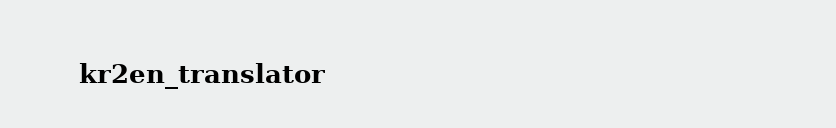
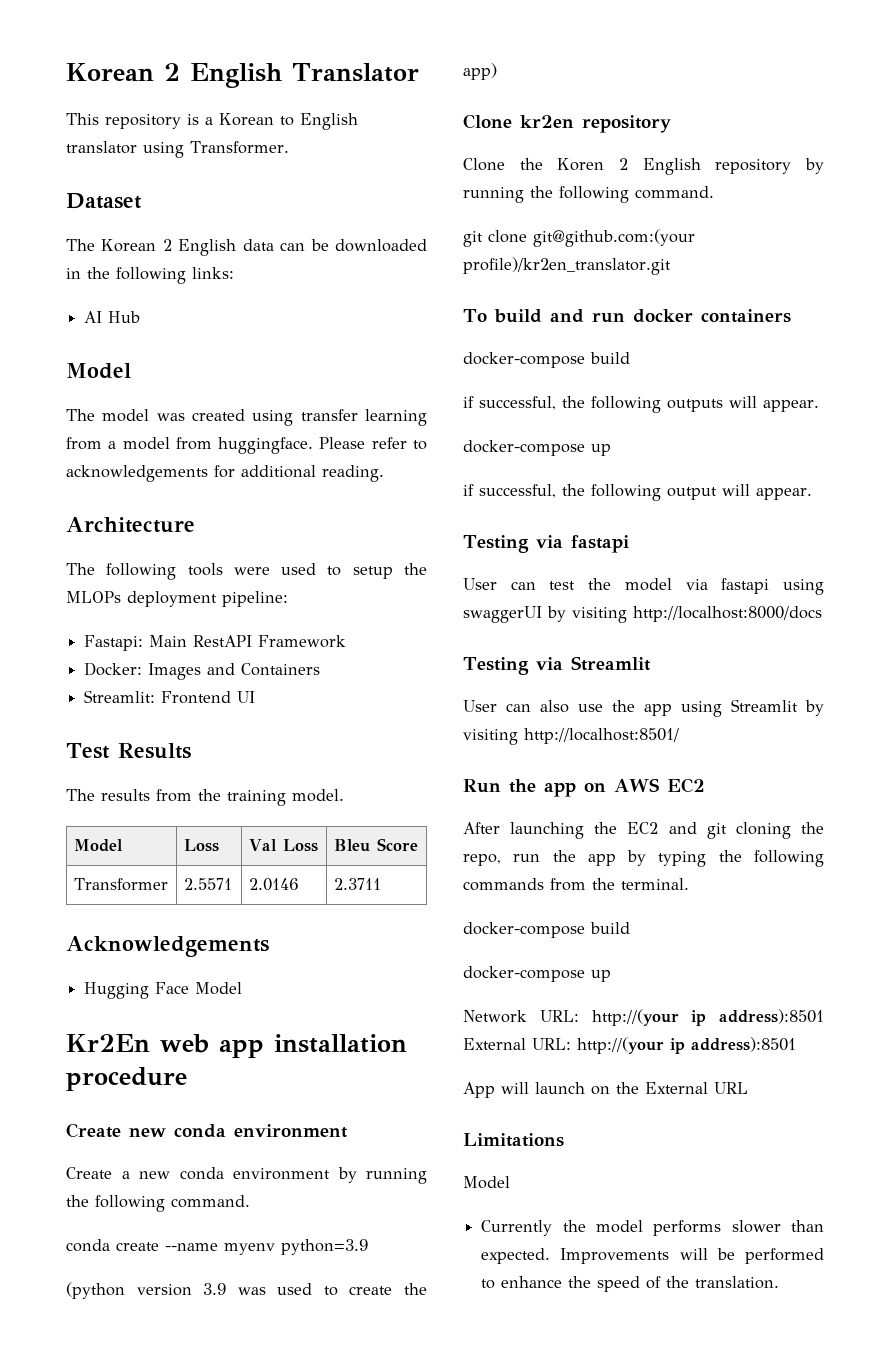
- kr2en_translator
+ Korean 2 English Translator
+ This repository is a Korean to English translator using Transformer.
+ Dataset
+ The Korean 2 English data can be downloaded in the following links:
+ AI Hub
+ Model
+ The model was created using transfer learning from a model from huggingface. Please refer to acknowledgements for additional reading.
+ Architecture
+ The following tools were used to setup the MLOPs deployment pipeline:
+ Fastapi: Main RestAPI Framework
+ Docker: Images and Containers
+ Streamlit: Frontend UI
+ Test Results
+ The results from the training model.
+ Model | Loss | Val Loss | Bleu Score
+ Transformer | 2.5571 | 2.0146 | 2.3711
+ Acknowledgements
+ Hugging Face Model
+ Kr2En web app installation procedure
+ Create new conda environment
+ Create a new conda environment by running the following command.
+ conda create --name myenv python=3.9
+ (python version 3.9 was used to create the app)
+ Clone kr2en repository
+ Clone the Koren 2 English repository by running the following command.
+ git clone git@github.com:(your profile)/kr2en_translator.git
+ To build and run docker containers
+ docker-compose build
+ if successful, the following outputs will appear.
+ docker-compose up
+ if successful, the following output will appear.
+ Testing via fastapi
+ User can test the model via fastapi using swaggerUI by visiting http://localhost:8000/docs
+ Testing via Streamlit
+ User can also use the app using Streamlit by visiting http://localhost:8501/
+ Run the app on AWS EC2
+ After launching the EC2 and git cloning the repo, run the app by typing the following commands from the terminal.
+ docker-compose build
+ docker-compose up
+ Network URL: http://(your ip address):8501 External URL: http://(your ip address):8501
+ App will launch on the External URL
+ Limitations
+ Model
+ Currently the model performs slower than expected. Improvements will be performed to enhance the speed of the translation.

